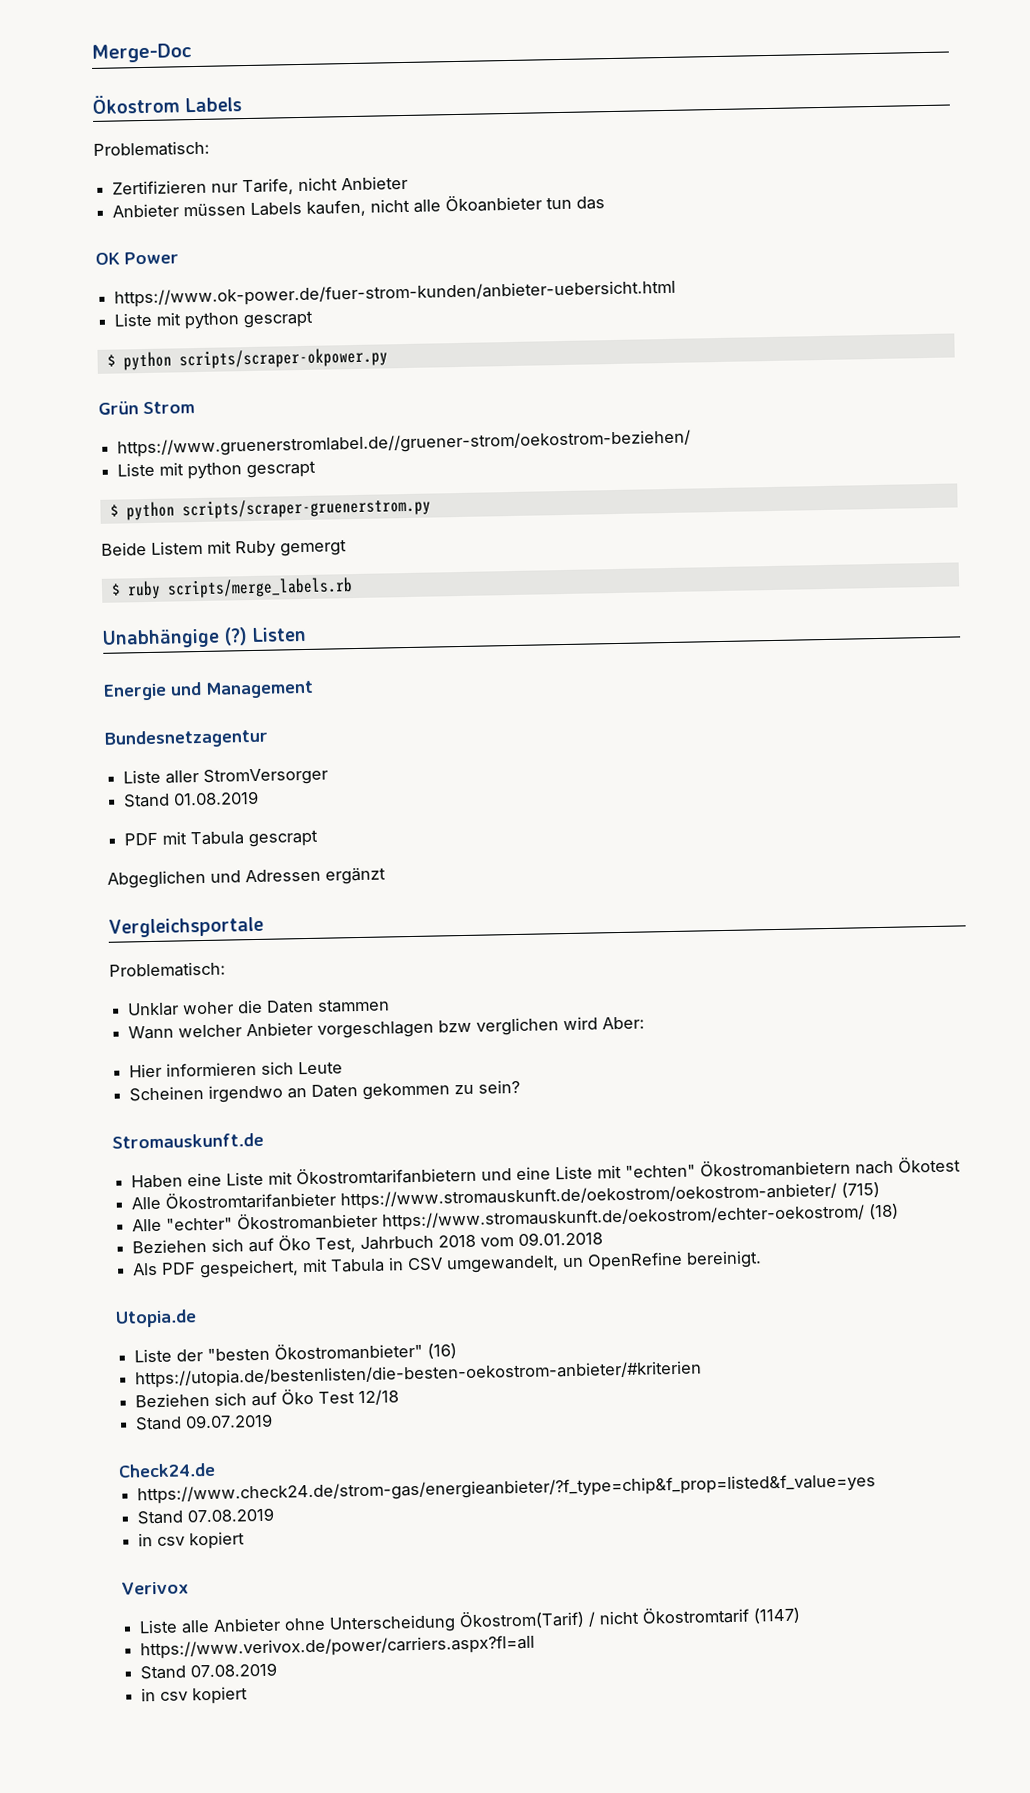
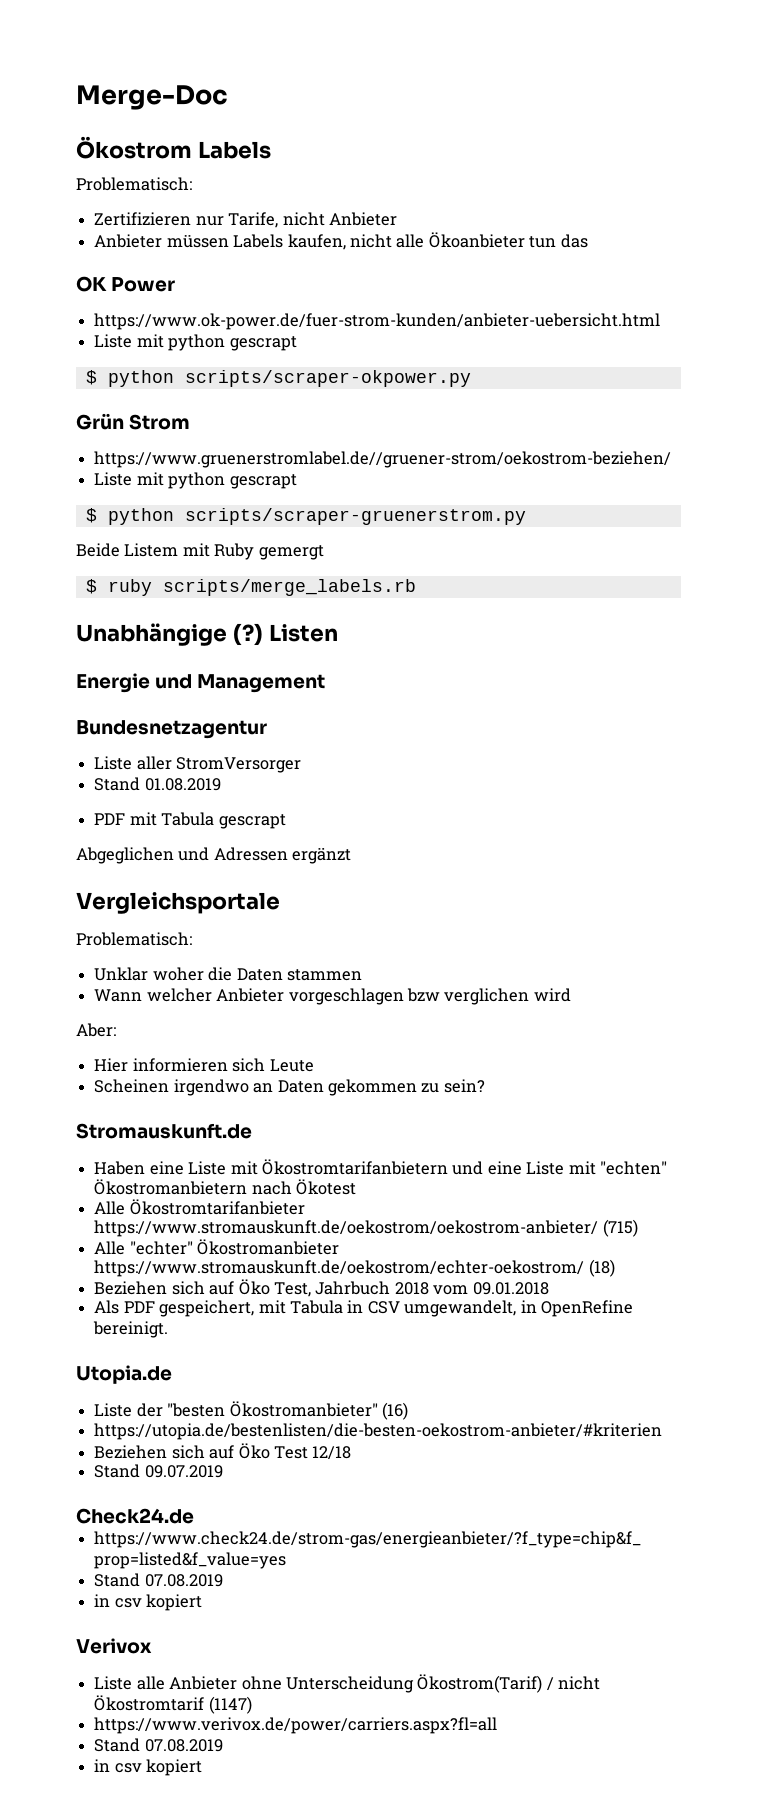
- Wann welcher Anbieter vorgeschlagen bzw verglichen wird Aber:
+ Wann welcher Anbieter vorgeschlagen bzw verglichen wird
+ Aber:
- Als PDF gespeichert, mit Tabula in CSV umgewandelt, un OpenRefine bereinigt.
+ Als PDF gespeichert, mit Tabula in CSV umgewandelt, in OpenRefine bereinigt.

